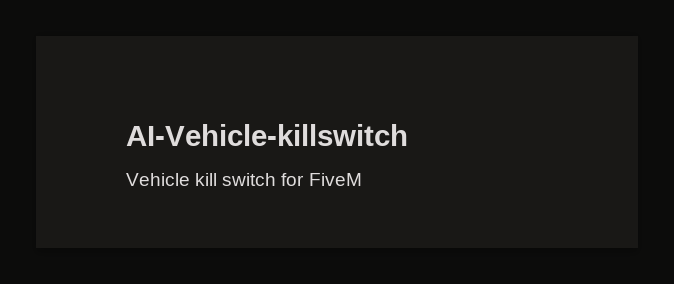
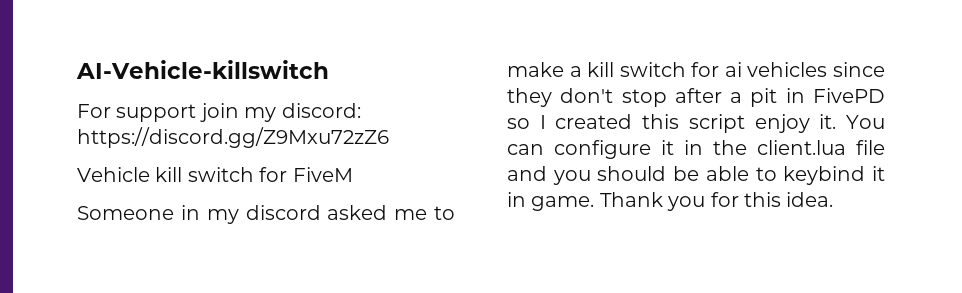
+ For support join my discord: https://discord.gg/Z9Mxu72zZ6
+ Someone in my discord asked me to make a kill switch for ai vehicles since they don't stop after a pit in FivePD so I created this script enjoy it. You can configure it in the client.lua file and you should be able to keybind it in game. Thank you for this idea.

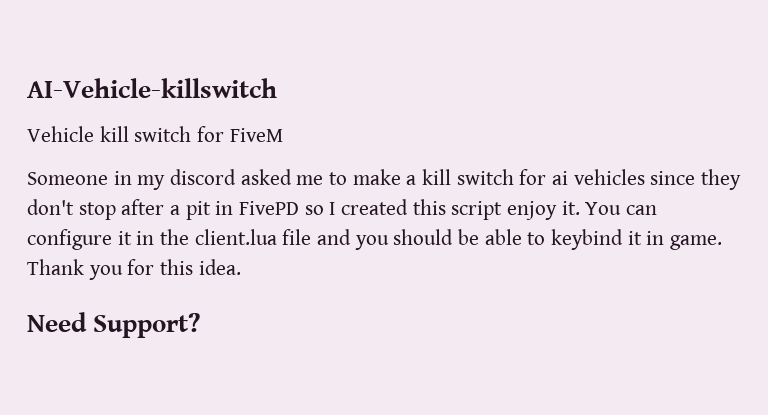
- For support join my discord: https://discord.gg/Z9Mxu72zZ6
+ Need Support?

